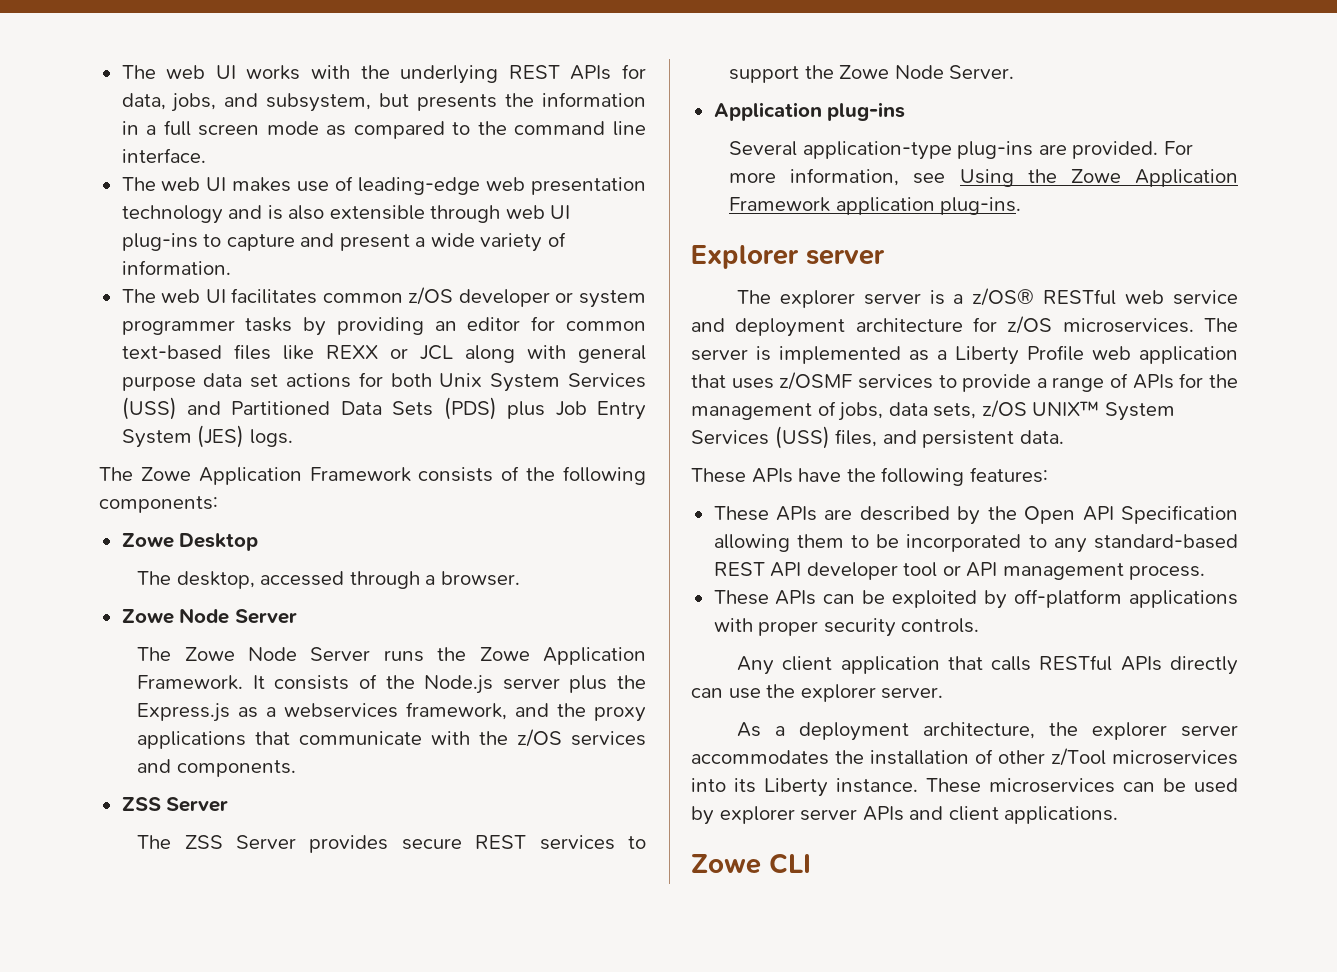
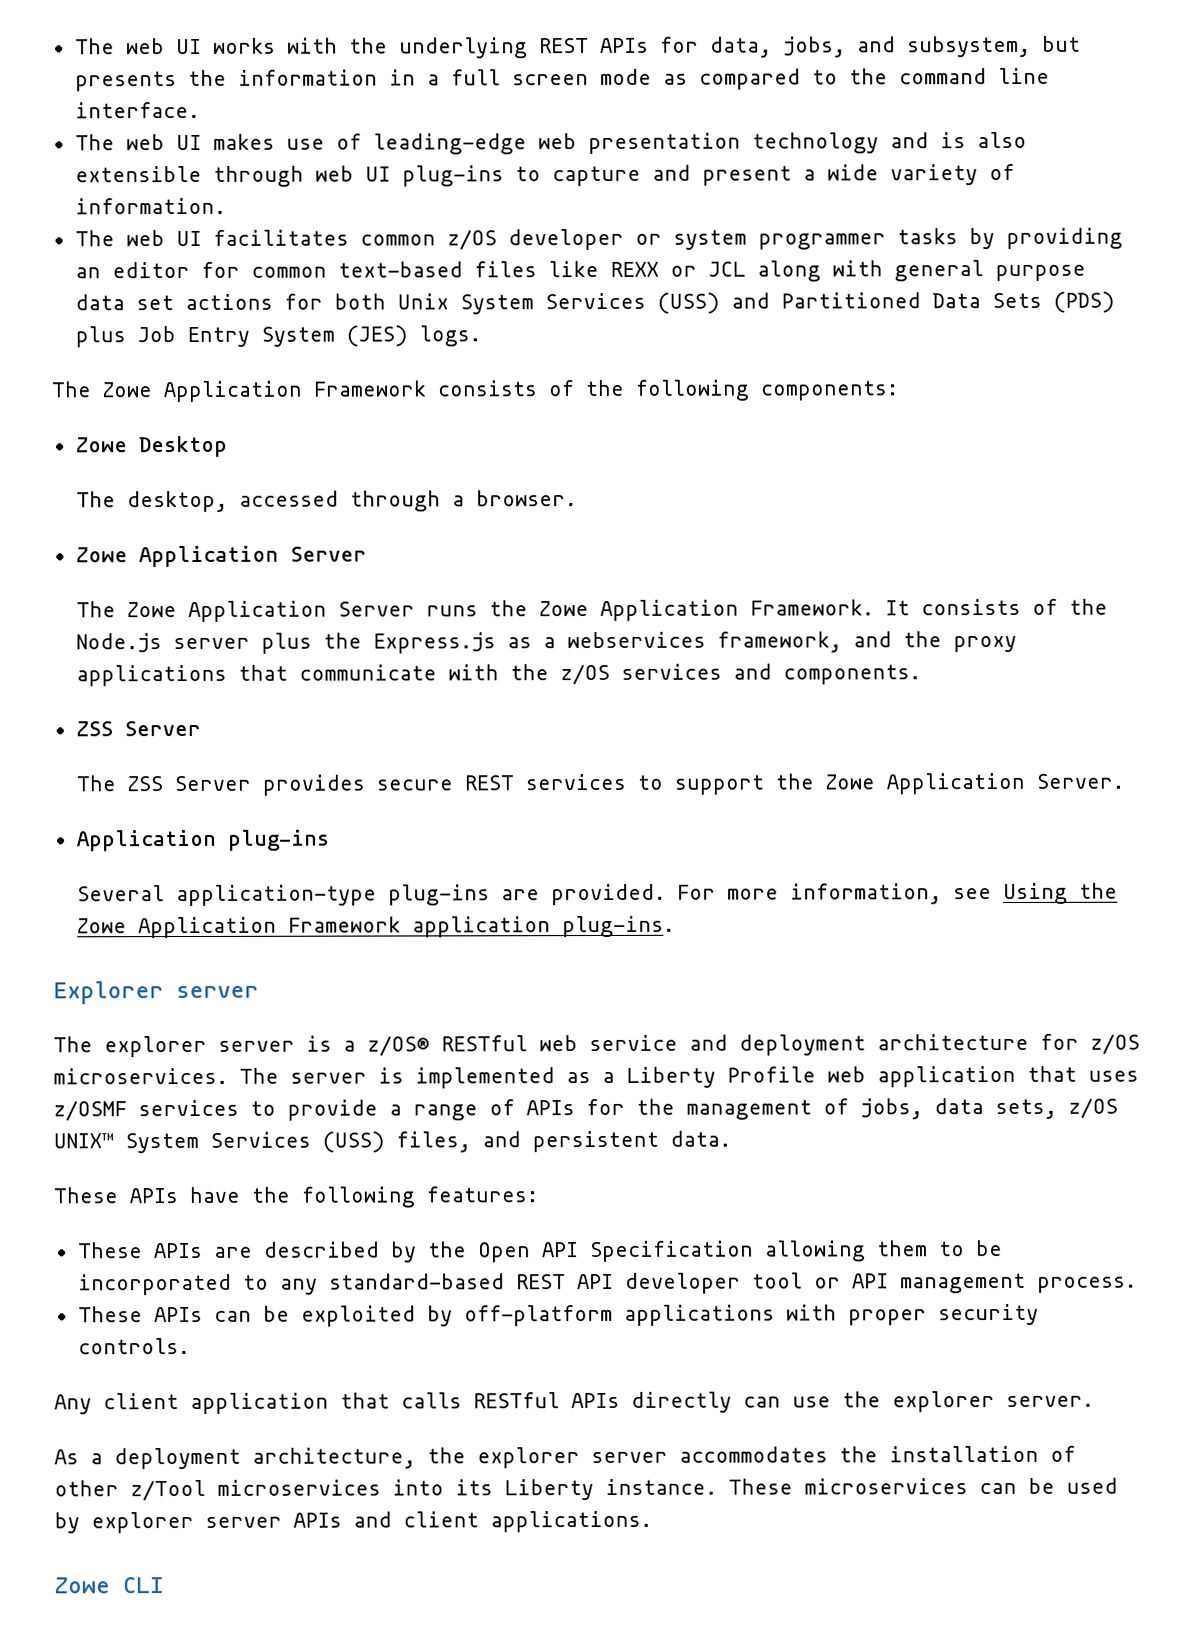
  The desktop, accessed through a browser.
- Zowe Node Server
+ Zowe Application Server
- The Zowe Node Server runs the Zowe Application Framework.
+ The Zowe Application Server runs the Zowe Application Framework.
- The ZSS Server provides secure REST services to support the Zowe Node Server.
+ The ZSS Server provides secure REST services to support the Zowe Application Server.

